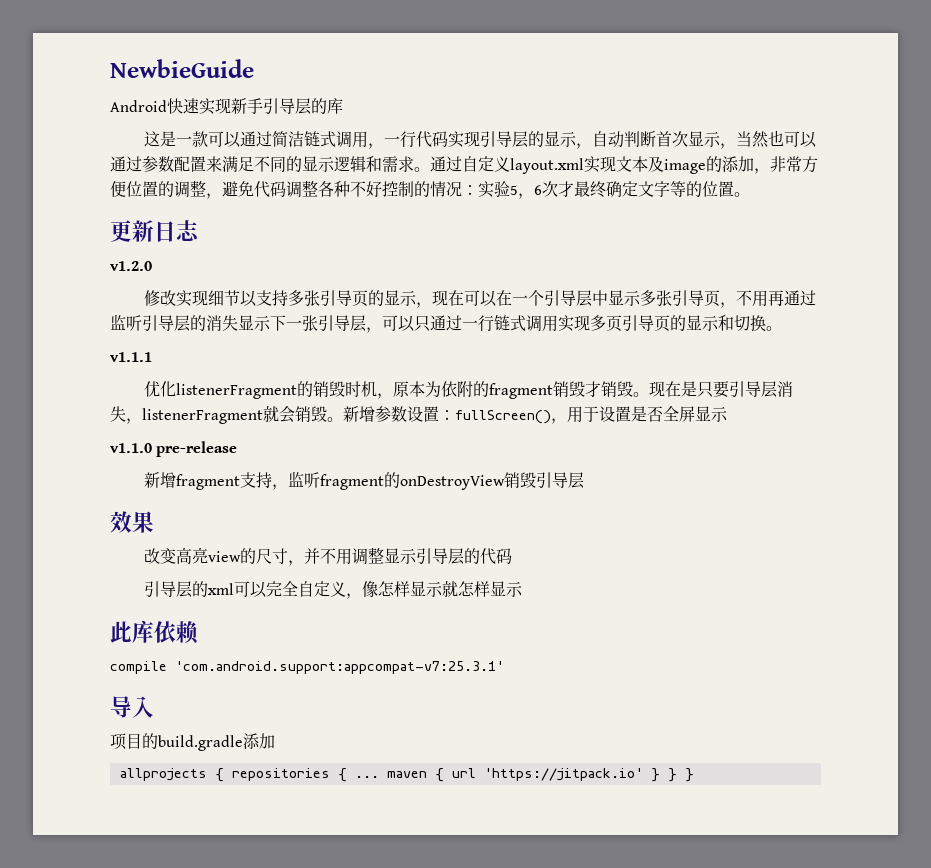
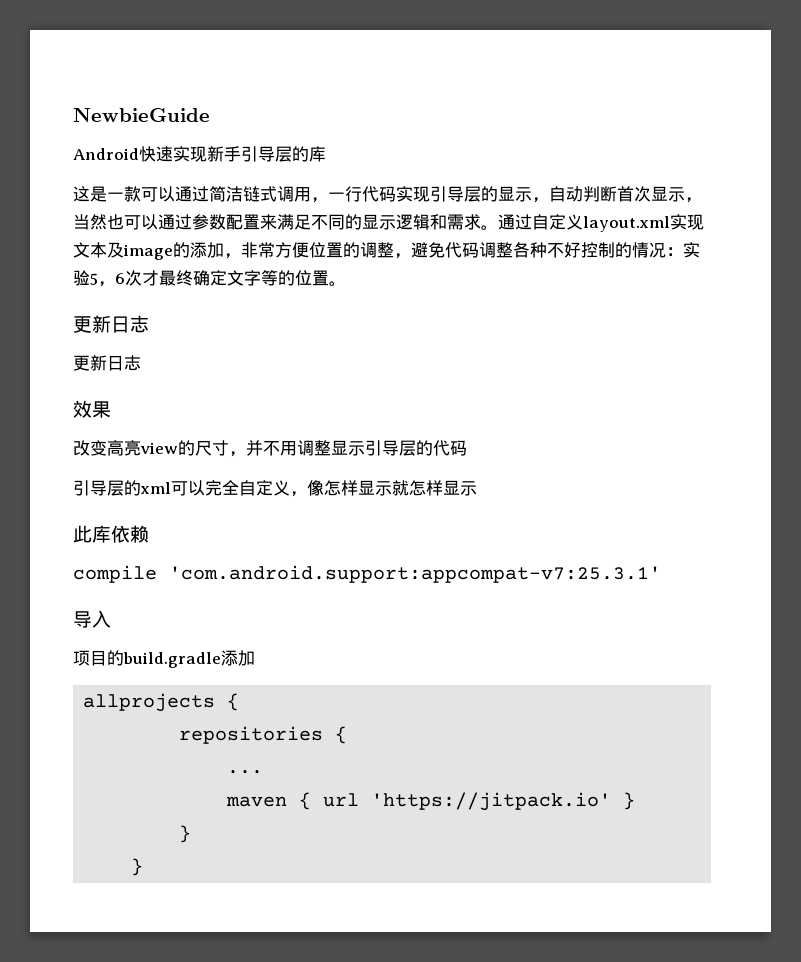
  通过自定义layout.xml实现文本及image的添加，非常方便位置的调整，避免代码调整各种不好控制的情况：实验5，6次才最终确定文字等的位置。
  更新日志
- v1.2.0
- 修改实现细节以支持多张引导页的显示，现在可以在一个引导层中显示多张引导页，不用再通过监听引导层的消失显示下一张引导层，可以只通过一行链式调用实现多页引导页的显示和切换。
- v1.1.1
- 优化listenerFragment的销毁时机，原本为依附的fragment销毁才销毁。现在是只要引导层消失，listenerFragment就会销毁。新增参数设置：fullScreen()，用于设置是否全屏显示
- v1.1.0 pre-release
- 新增fragment支持，监听fragment的onDestroyView销毁引导层
+ 更新日志
- allprojects { repositories { ... maven { url 'https://jitpack.io' } } }
+ allprojects {
+ repositories {
+ ...
+ maven { url 'https://jitpack.io' }
+ }
+ }

